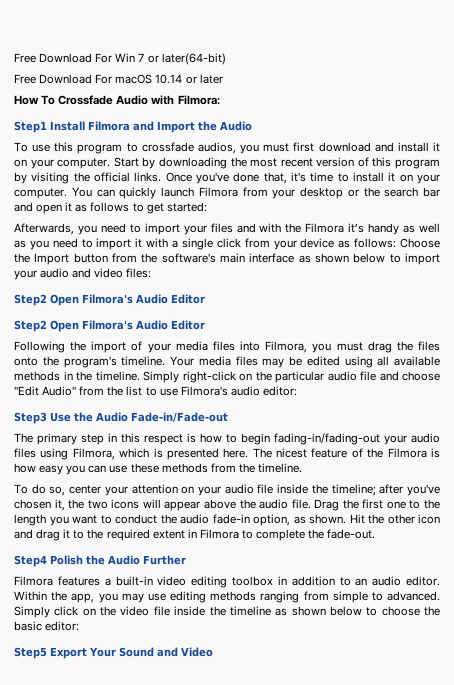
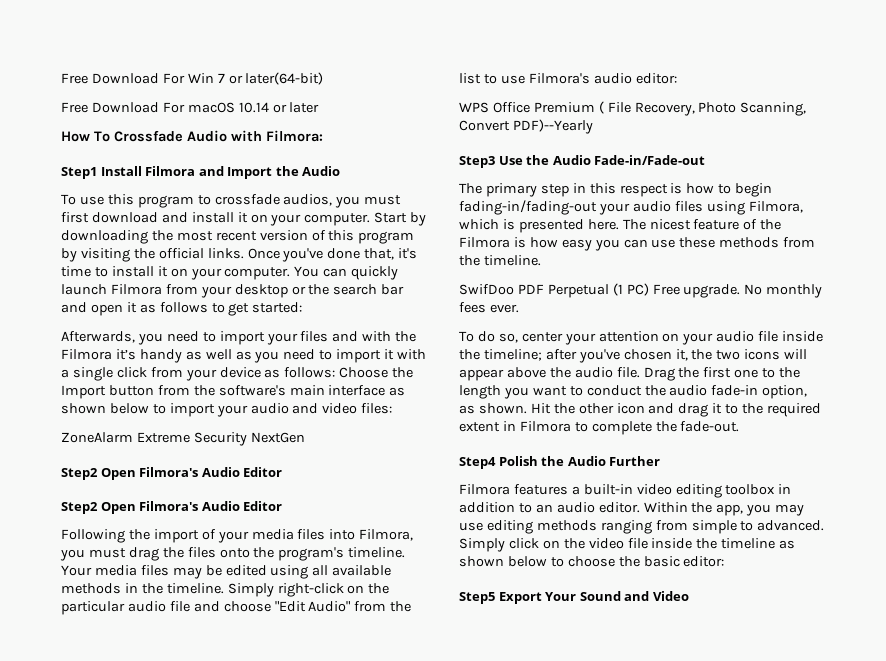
+ ZoneAlarm Extreme Security NextGen
+ WPS Office Premium ( File Recovery, Photo Scanning, Convert PDF)--Yearly
+ SwifDoo PDF Perpetual (1 PC) Free upgrade. No monthly fees ever.

